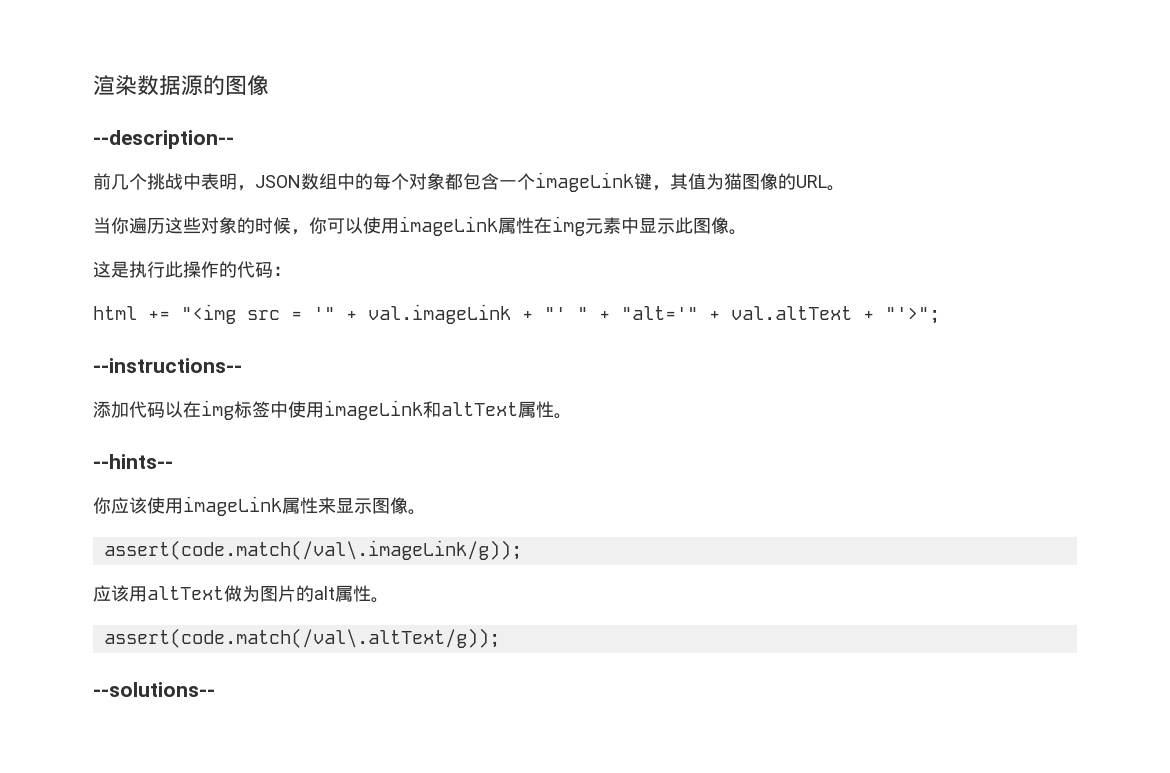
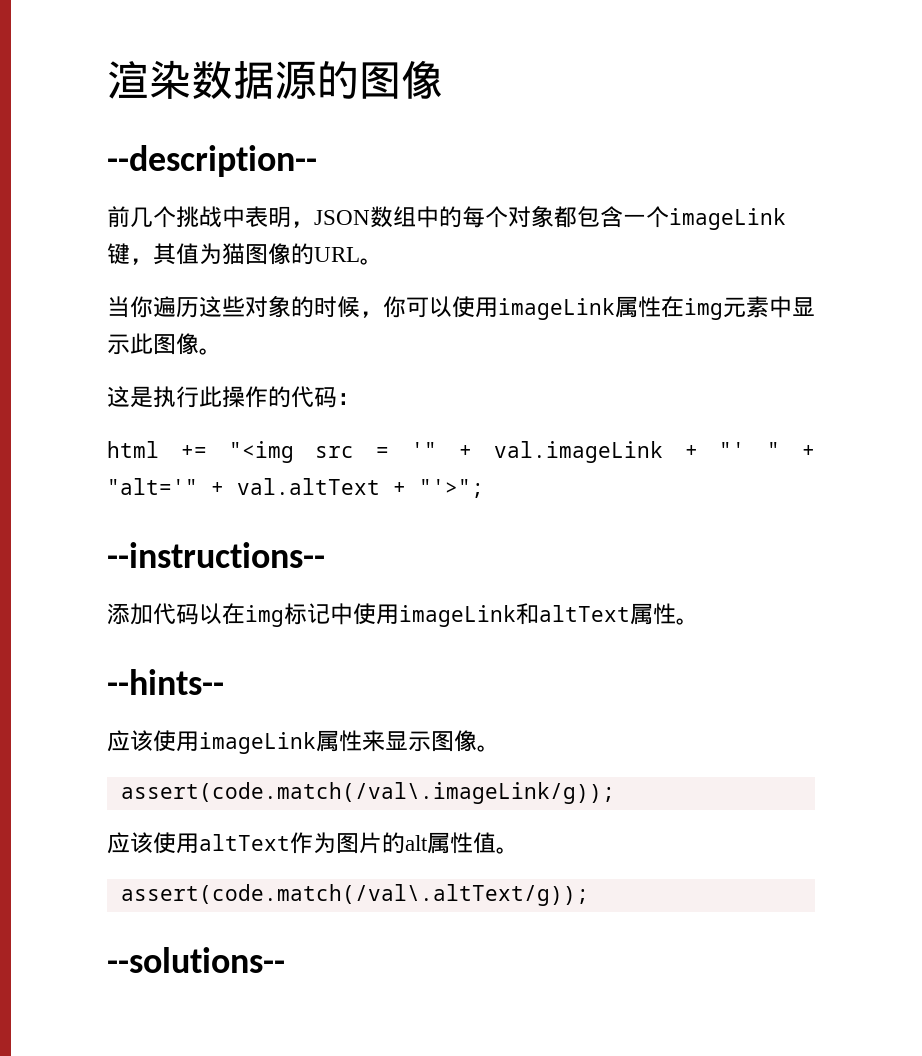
- 添加代码以在img标签中使用imageLink和altText属性。
+ 添加代码以在img标记中使用imageLink和altText属性。
- 你应该使用imageLink属性来显示图像。
+ 应该使用imageLink属性来显示图像。
- 应该用altText做为图片的alt属性。
+ 应该使用altText作为图片的alt属性值。

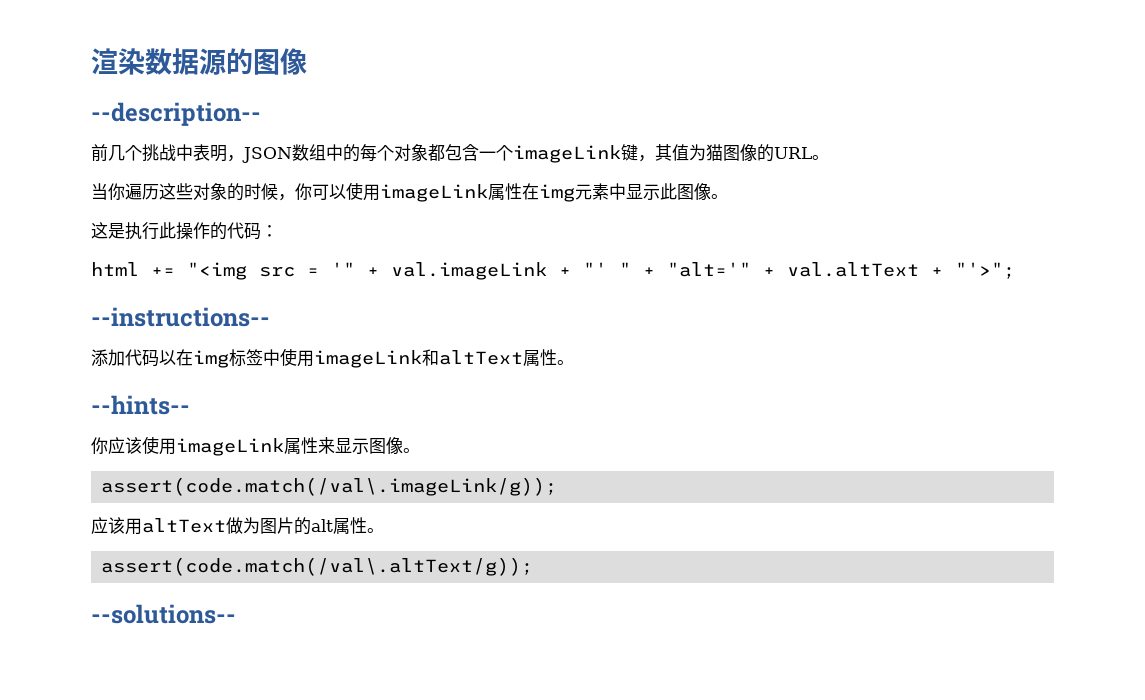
- 添加代码以在img标记中使用imageLink和altText属性。
+ 添加代码以在img标签中使用imageLink和altText属性。
- 应该使用imageLink属性来显示图像。
+ 你应该使用imageLink属性来显示图像。
- 应该使用altText作为图片的alt属性值。
+ 应该用altText做为图片的alt属性。

